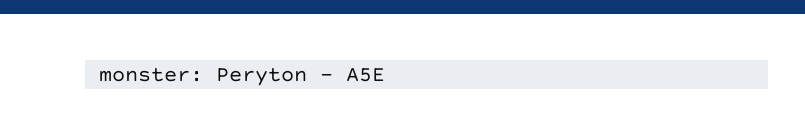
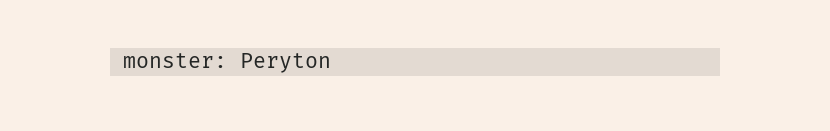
- monster: Peryton - A5E
+ monster: Peryton

